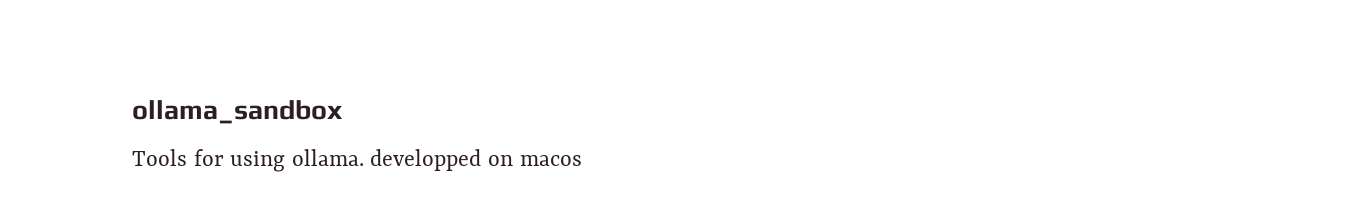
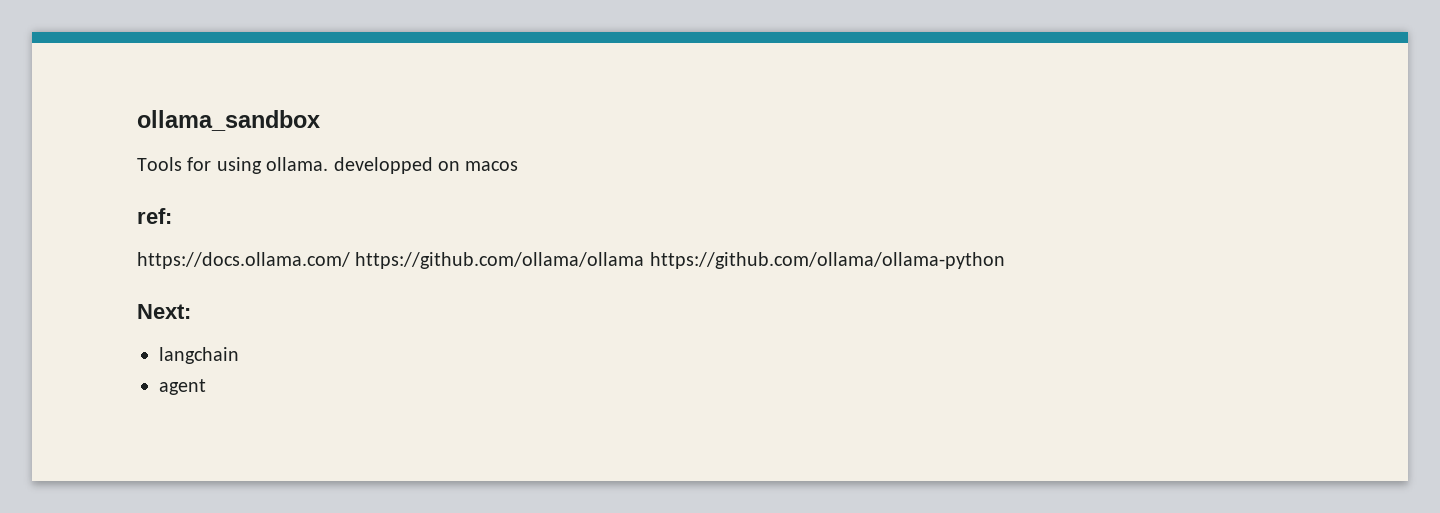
+ ref:
+ https://docs.ollama.com/ https://github.com/ollama/ollama https://github.com/ollama/ollama-python
+ Next:
+ langchain
+ agent

